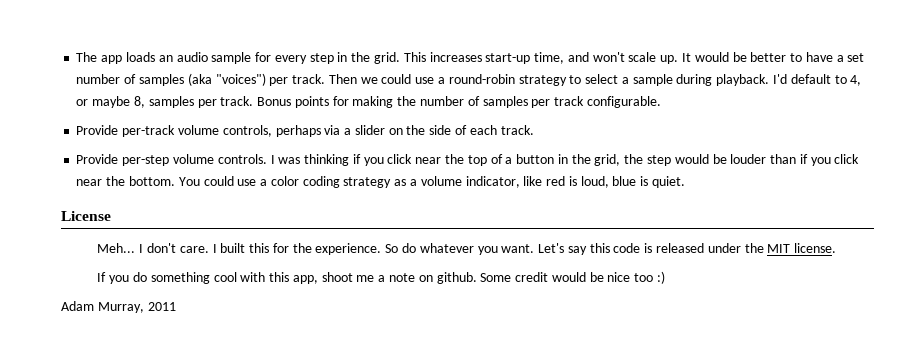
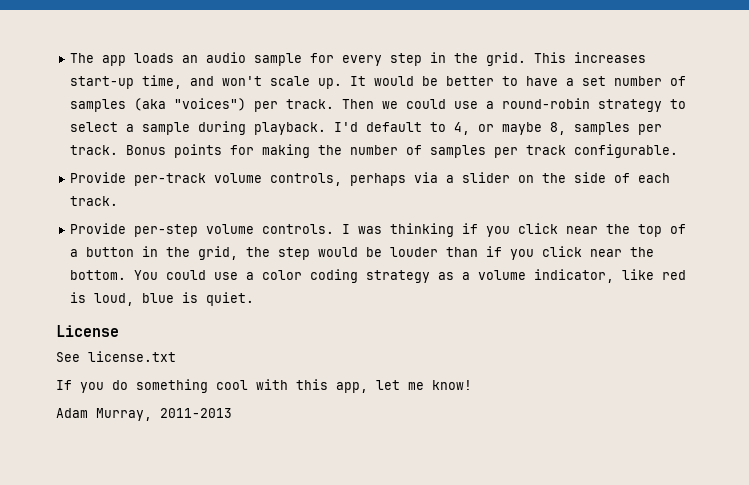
- Meh... I don't care. I built this for the experience. So do whatever you want. Let's say this code is released under the MIT license.
+ See license.txt
- If you do something cool with this app, shoot me a note on github. Some credit would be nice too :)
+ If you do something cool with this app, let me know!
- Adam Murray, 2011
+ Adam Murray, 2011-2013

